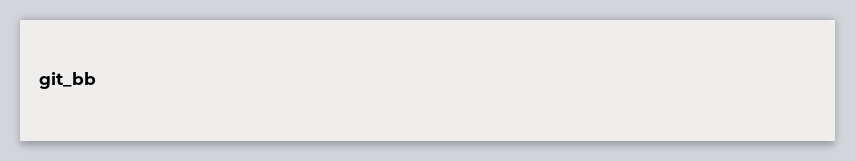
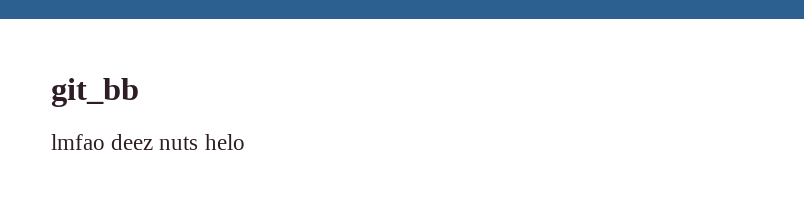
+ lmfao deez nuts helo

